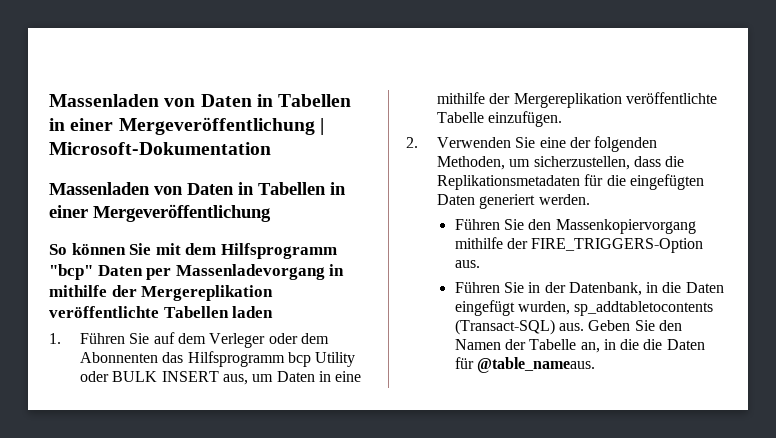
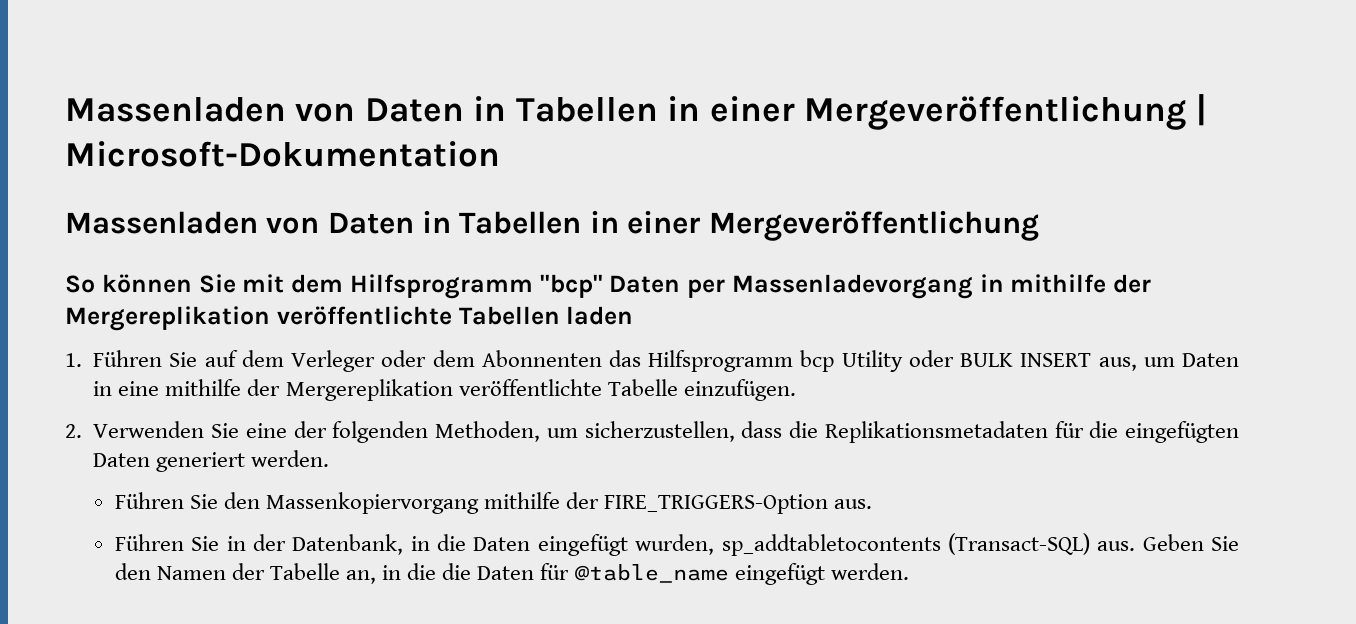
- Geben Sie den Namen der Tabelle an, in die die Daten für @table_nameaus.
+ Geben Sie den Namen der Tabelle an, in die die Daten für @table_name eingefügt werden.

